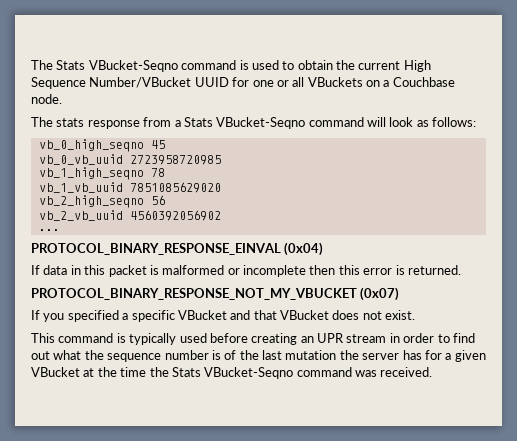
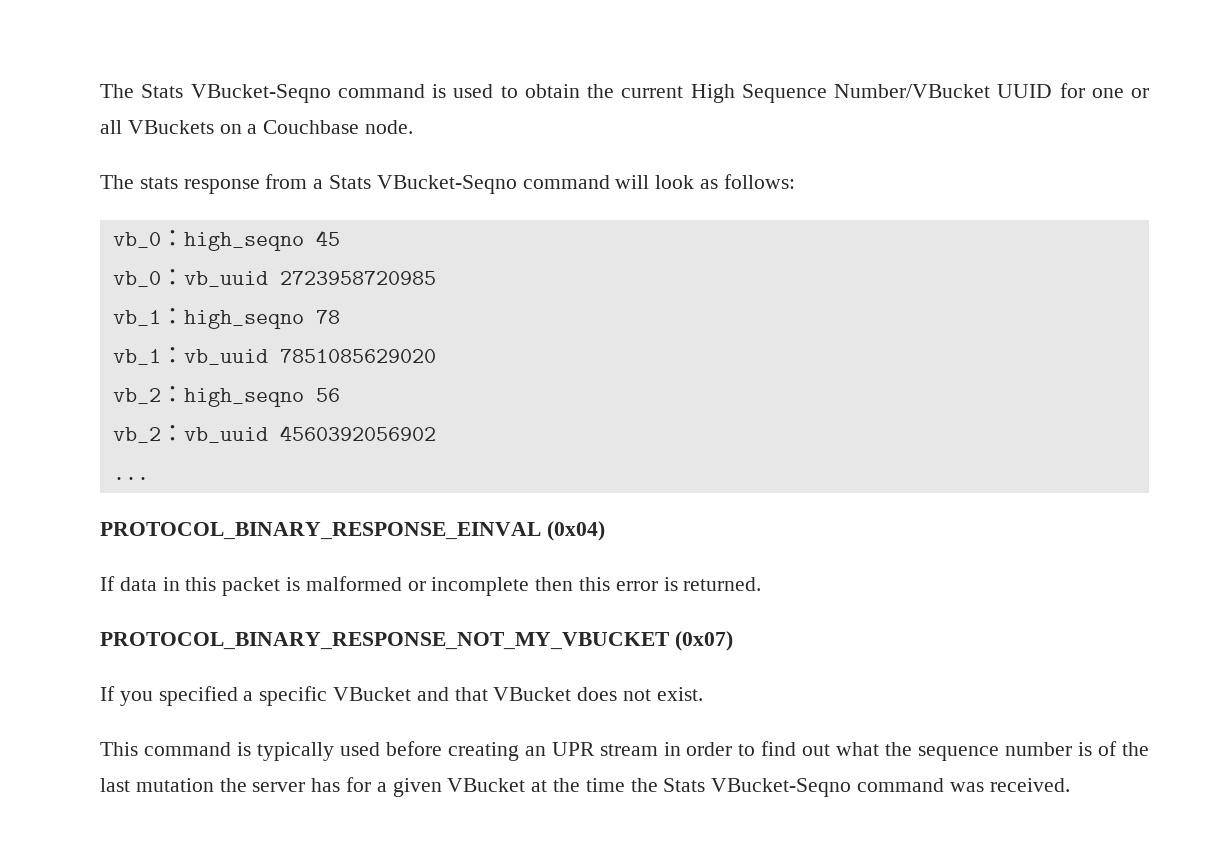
- vb_0_high_seqno 45
+ vb_0：high_seqno 45
- vb_0_vb_uuid 2723958720985
+ vb_0：vb_uuid 2723958720985
- vb_1_high_seqno 78
+ vb_1：high_seqno 78
- vb_1_vb_uuid 7851085629020
+ vb_1：vb_uuid 7851085629020
- vb_2_high_seqno 56
+ vb_2：high_seqno 56
- vb_2_vb_uuid 4560392056902
+ vb_2：vb_uuid 4560392056902

